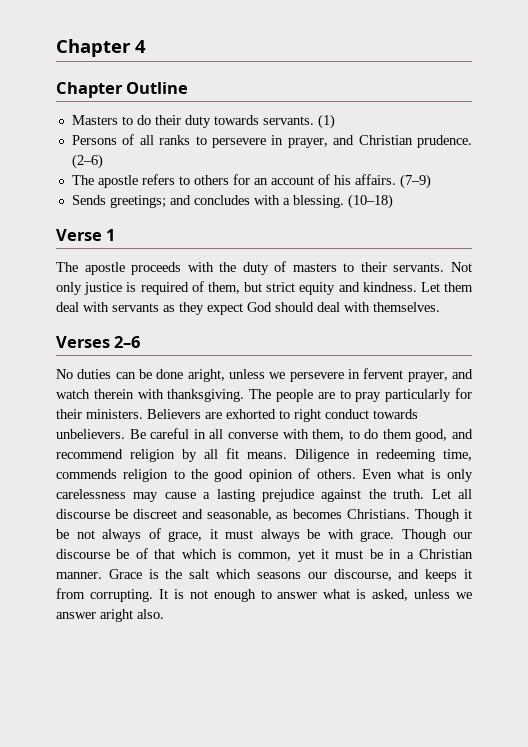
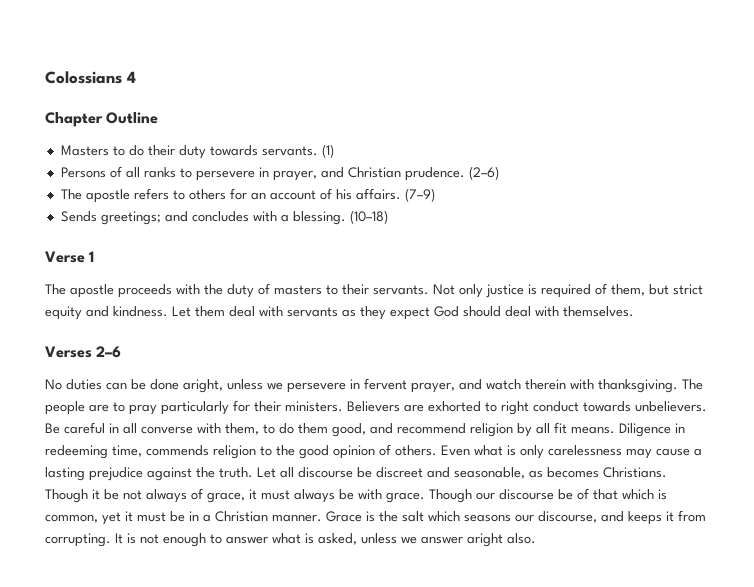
- Chapter 4
+ Colossians 4

